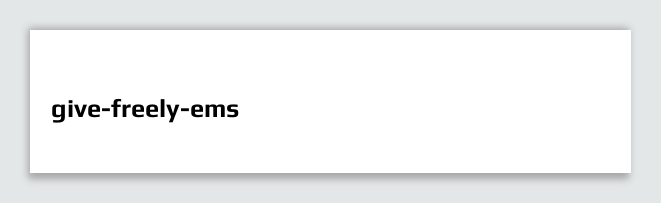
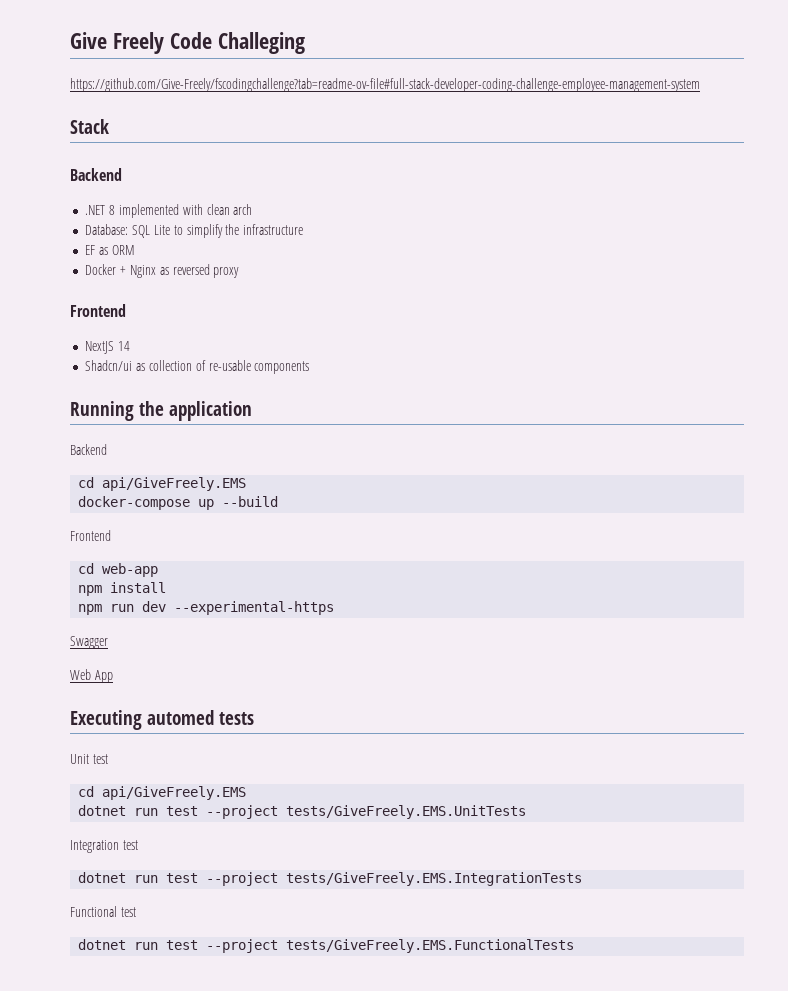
- give-freely-ems
+ Give Freely Code Challeging
+ https://github.com/Give-Freely/fscodingchallenge?tab=readme-ov-file#full-stack-developer-coding-challenge-employee-management-system
+ Stack
+ Backend
+ .NET 8 implemented with clean arch
+ Database: SQL Lite to simplify the infrastructure
+ EF as ORM
+ Docker + Nginx as reversed proxy
+ Frontend
+ NextJS 14
+ Shadcn/ui as collection of re-usable components
+ Running the application
+ Backend
+ cd api/GiveFreely.EMS
+ docker-compose up --build
+ Frontend
+ cd web-app
+ npm install
+ npm run dev --experimental-https
+ Swagger
+ Web App
+ Executing automed tests
+ Unit test
+ cd api/GiveFreely.EMS
+ dotnet run test --project tests/GiveFreely.EMS.UnitTests
+ Integration test
+ dotnet run test --project tests/GiveFreely.EMS.IntegrationTests
+ Functional test
+ dotnet run test --project tests/GiveFreely.EMS.FunctionalTests

